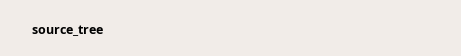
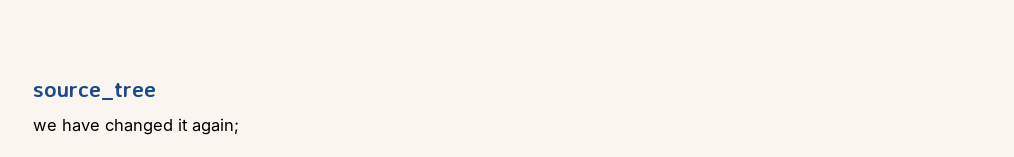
+ we have changed it again;

